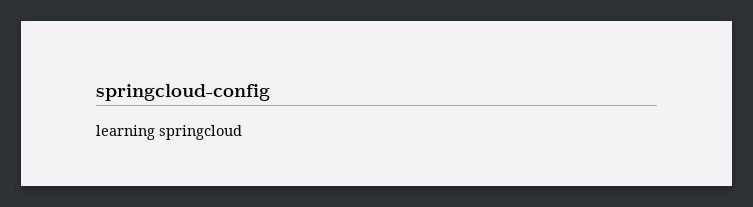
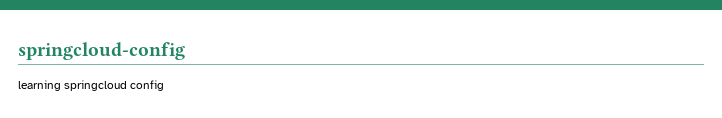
- learning springcloud
+ learning springcloud config

